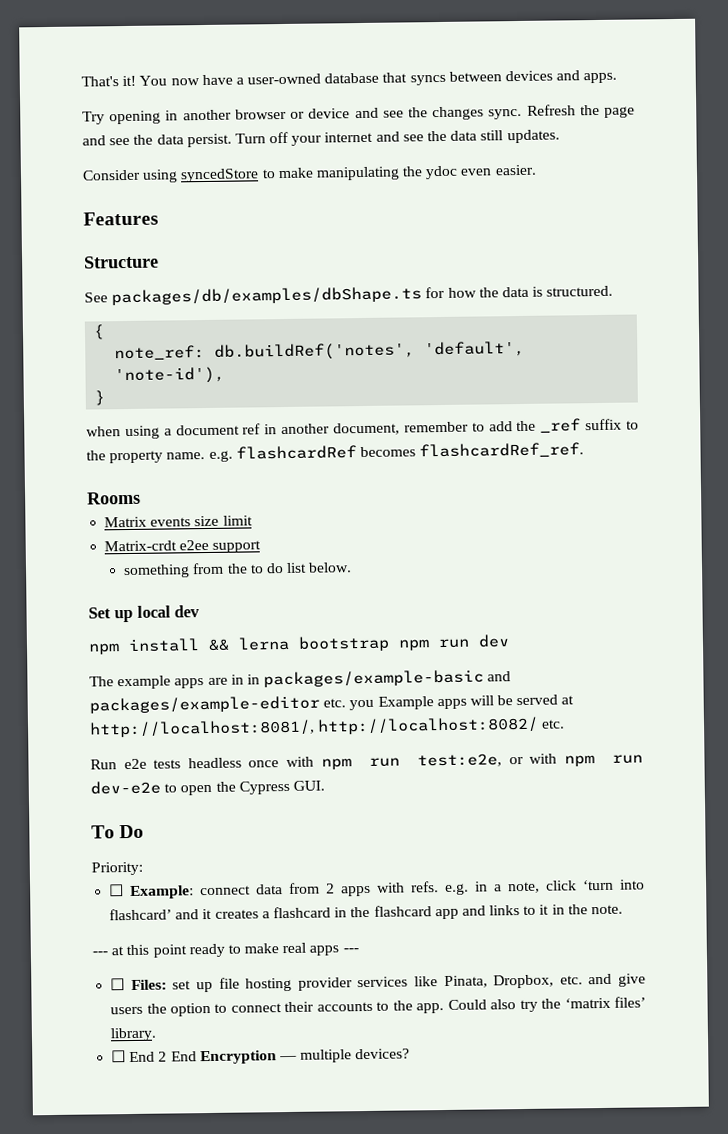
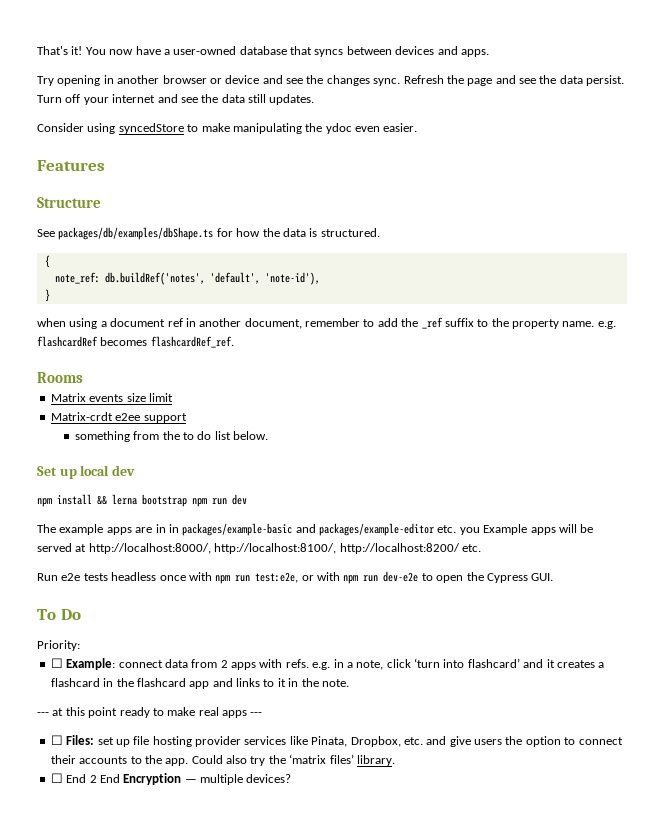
- The example apps are in in packages/example-basic and packages/example-editor etc. you Example apps will be served at http://localhost:8081/, http://localhost:8082/ etc.
+ The example apps are in in packages/example-basic and packages/example-editor etc. you Example apps will be served at http://localhost:8000/, http://localhost:8100/, http://localhost:8200/ etc.

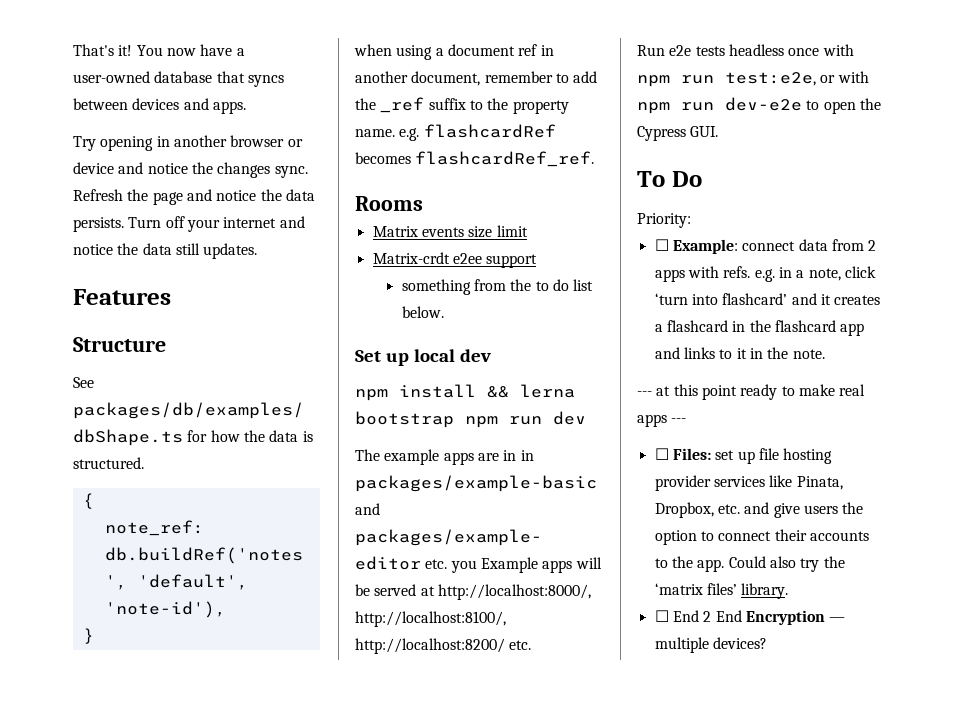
- Try opening in another browser or device and see the changes sync.
+ Try opening in another browser or device and notice the changes sync.
- Refresh the page and see the data persist.
+ Refresh the page and notice the data persists.
- Turn off your internet and see the data still updates.
+ Turn off your internet and notice the data still updates.
- Consider using syncedStore to make manipulating the ydoc even easier.

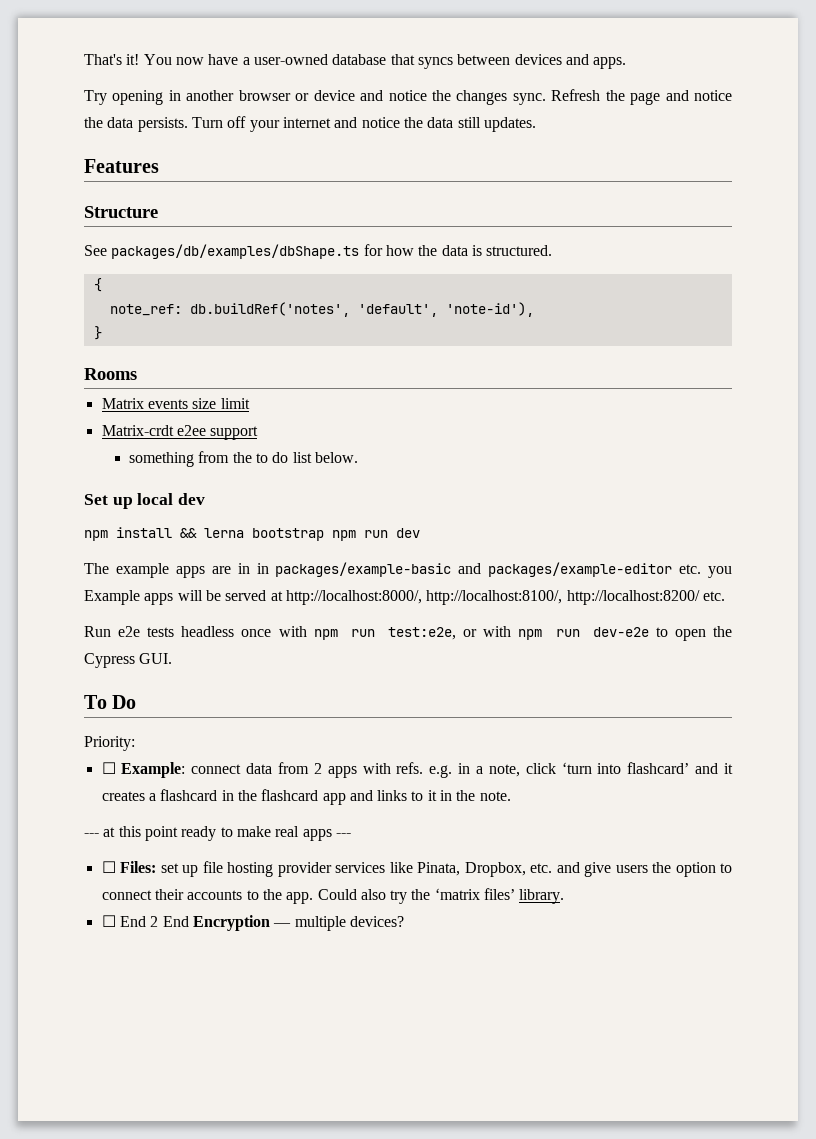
- when using a document ref in another document, remember to add the _ref suffix to the property name. e.g. flashcardRef becomes flashcardRef_ref.

